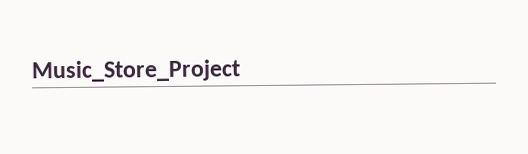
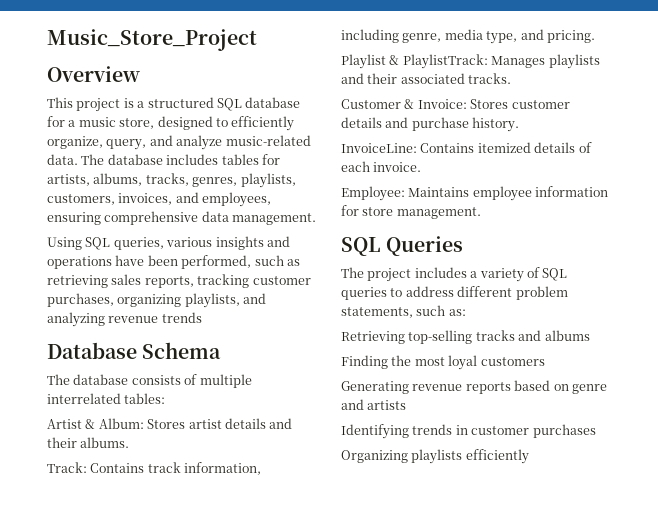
+ Overview
+ This project is a structured SQL database for a music store, designed to efficiently organize, query, and analyze music-related data. The database includes tables for artists, albums, tracks, genres, playlists, customers, invoices, and employees, ensuring comprehensive data management.
+ Using SQL queries, various insights and operations have been performed, such as retrieving sales reports, tracking customer purchases, organizing playlists, and analyzing revenue trends
+ Database Schema
+ The database consists of multiple interrelated tables:
+ Artist & Album: Stores artist details and their albums.
+ Track: Contains track information, including genre, media type, and pricing.
+ Playlist & PlaylistTrack: Manages playlists and their associated tracks.
+ Customer & Invoice: Stores customer details and purchase history.
+ InvoiceLine: Contains itemized details of each invoice.
+ Employee: Maintains employee information for store management.
+ SQL Queries
+ The project includes a variety of SQL queries to address different problem statements, such as:
+ Retrieving top-selling tracks and albums
+ Finding the most loyal customers
+ Generating revenue reports based on genre and artists
+ Identifying trends in customer purchases
+ Organizing playlists efficiently

